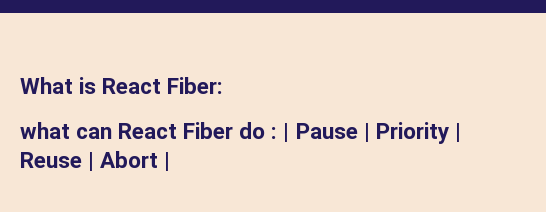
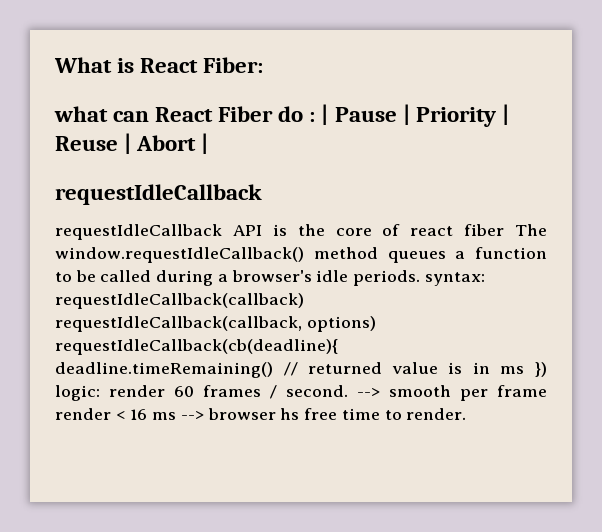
  what can React Fiber do : | Pause | Priority | Reuse | Abort |
+ requestIdleCallback
+ requestIdleCallback API is the core of react fiber The window.requestIdleCallback() method queues a function to be called during a browser's idle periods. syntax: requestIdleCallback(callback) requestIdleCallback(callback, options) requestIdleCallback(cb(deadline){ deadline.timeRemaining() // returned value is in ms }) logic: render 60 frames / second. --> smooth per frame render < 16 ms --> browser hs free time to render.

